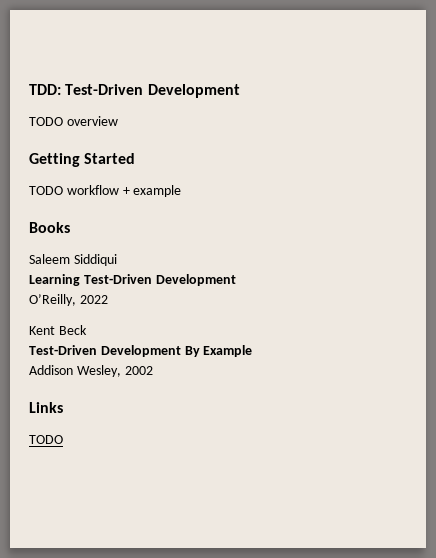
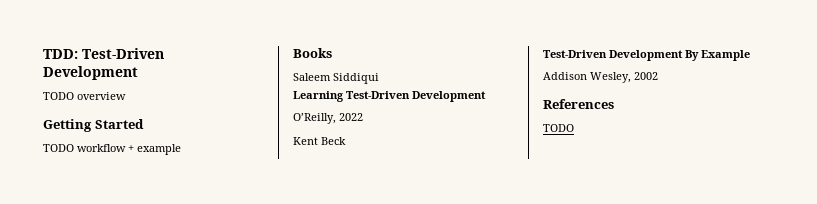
- Links
+ References

